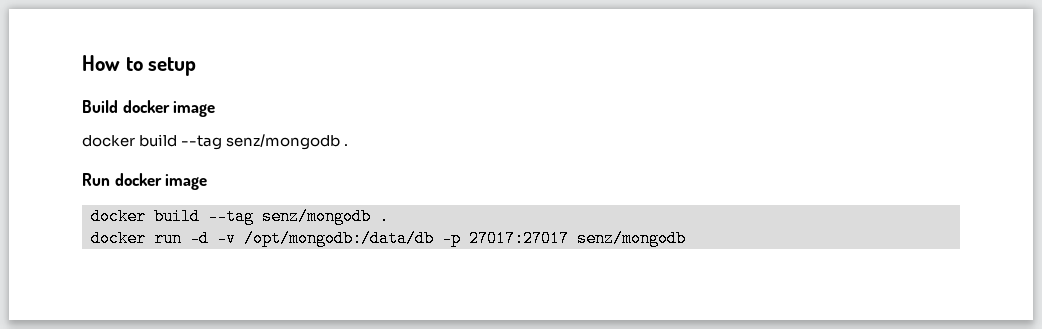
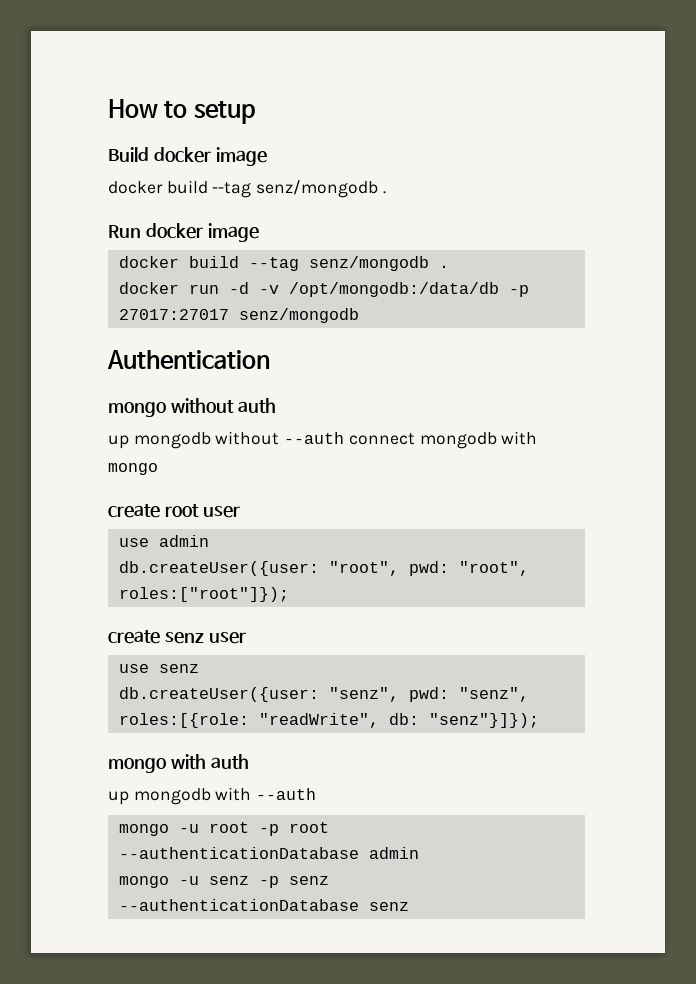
+ Authentication
+ mongo without auth
+ up mongodb without --auth connect mongodb with mongo
+ create root user
+ use admin
+ db.createUser({user: "root", pwd: "root", roles:["root"]});
+ create senz user
+ use senz
+ db.createUser({user: "senz", pwd: "senz", roles:[{role: "readWrite", db: "senz"}]});
+ mongo with auth
+ up mongodb with --auth
+ mongo -u root -p root --authenticationDatabase admin
+ mongo -u senz -p senz --authenticationDatabase senz

